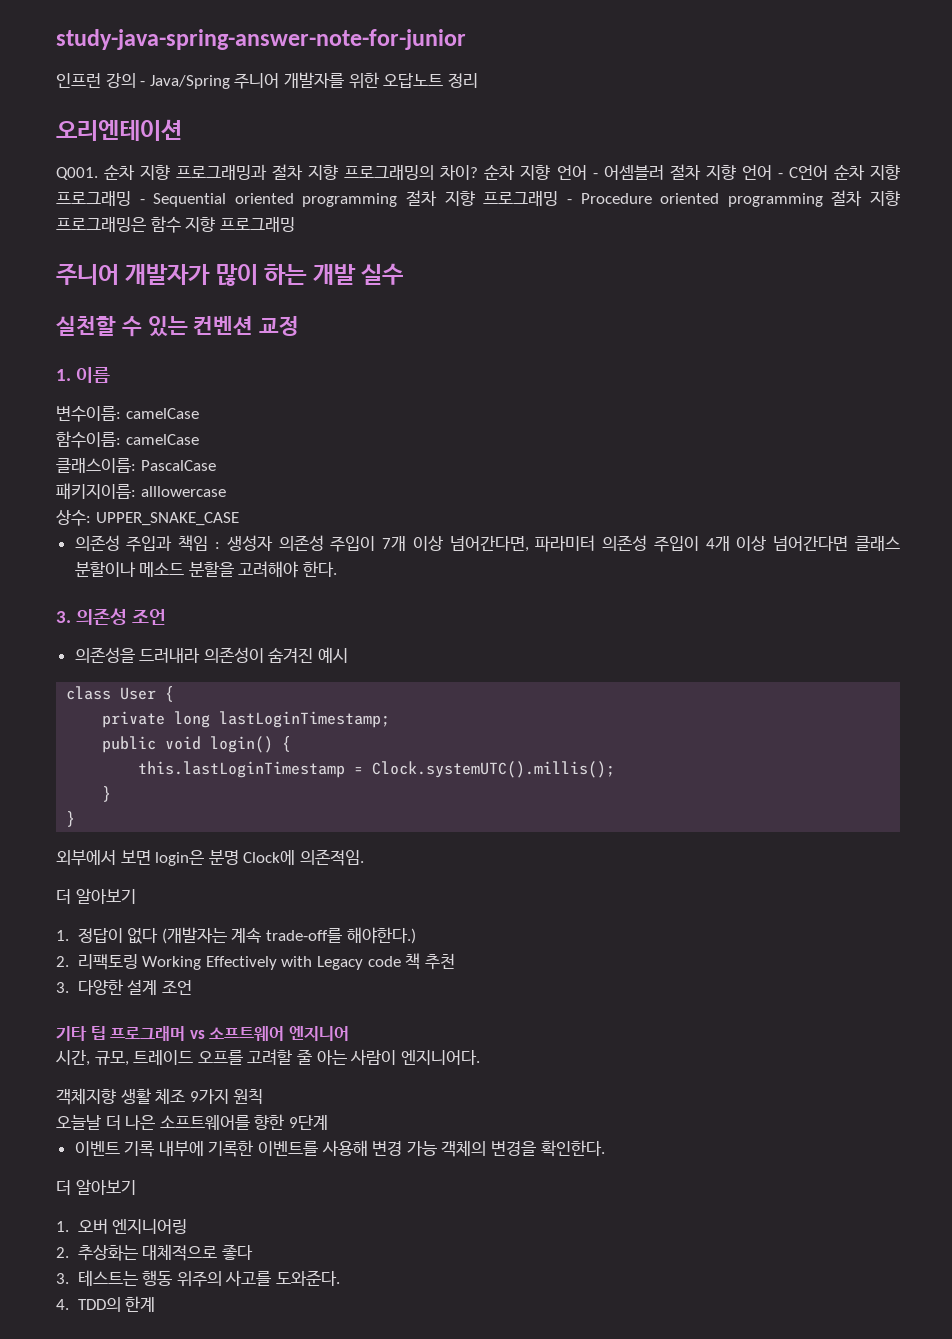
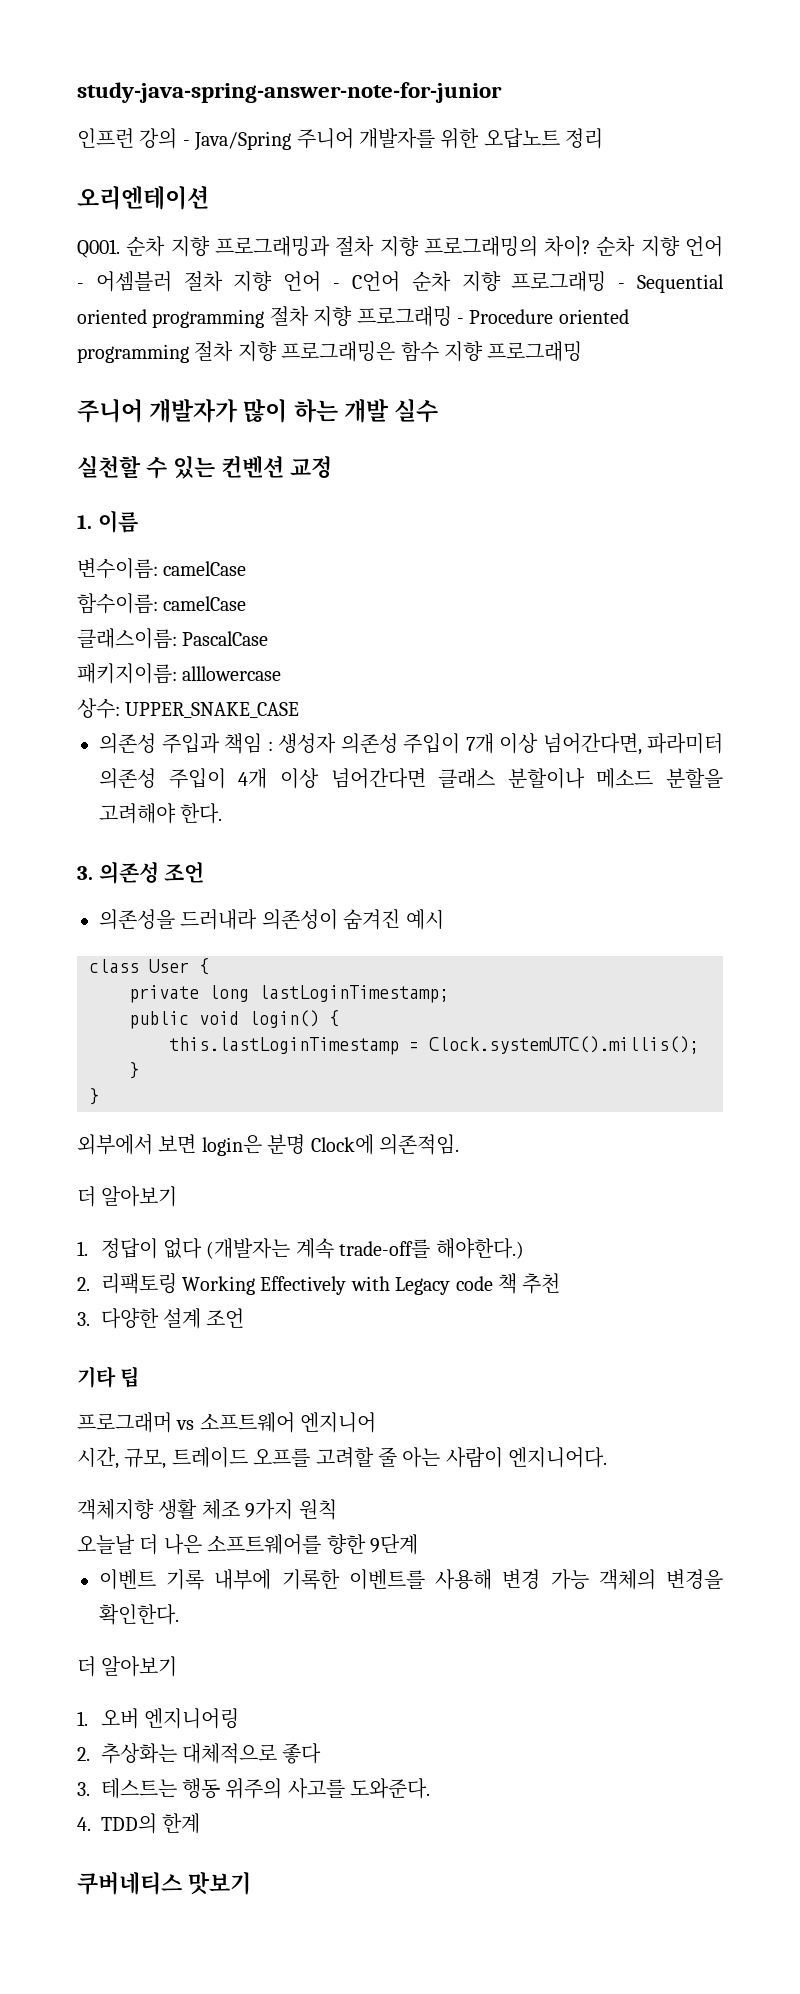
- 기타 팁 프로그래머 vs 소프트웨어 엔지니어
+ 기타 팁
+ 프로그래머 vs 소프트웨어 엔지니어
+ 쿠버네티스 맛보기

